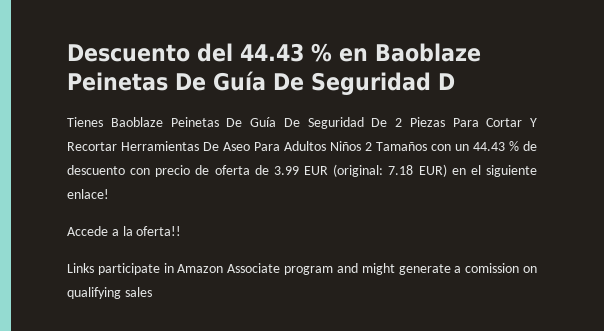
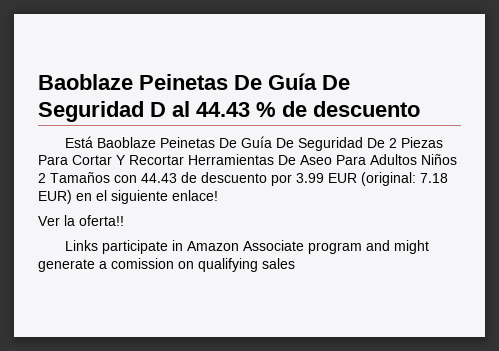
- Descuento del 44.43 % en Baoblaze Peinetas De Guía De Seguridad D
- Tienes Baoblaze Peinetas De Guía De Seguridad De 2 Piezas Para Cortar Y Recortar Herramientas De Aseo Para Adultos Niños 2 Tamaños con un 44.43 % de descuento con precio de oferta de 3.99 EUR (original: 7.18 EUR) en el siguiente enlace!
+ Baoblaze Peinetas De Guía De Seguridad D al 44.43 % de descuento
+ Está Baoblaze Peinetas De Guía De Seguridad De 2 Piezas Para Cortar Y Recortar Herramientas De Aseo Para Adultos Niños 2 Tamaños con 44.43 de descuento por 3.99 EUR (original: 7.18 EUR) en el siguiente enlace!
- Accede a la oferta!!
+ Ver la oferta!!

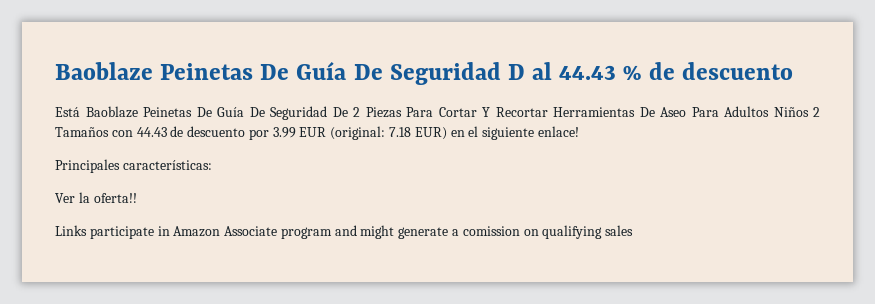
+ Principales características:

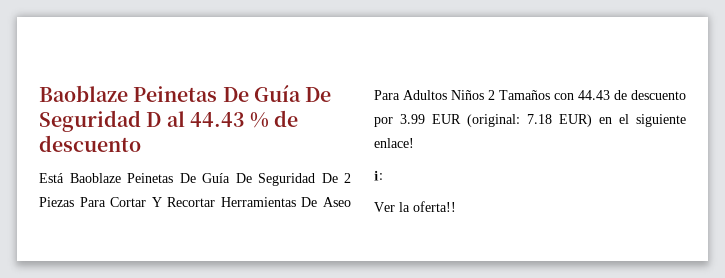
- Principales características:
+ ℹ:
- Links participate in Amazon Associate program and might generate a comission on qualifying sales

